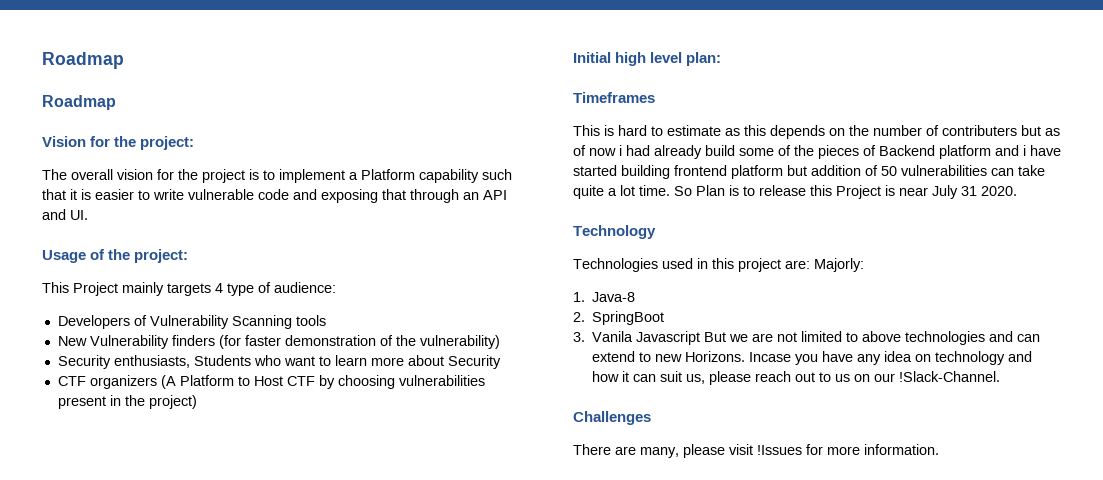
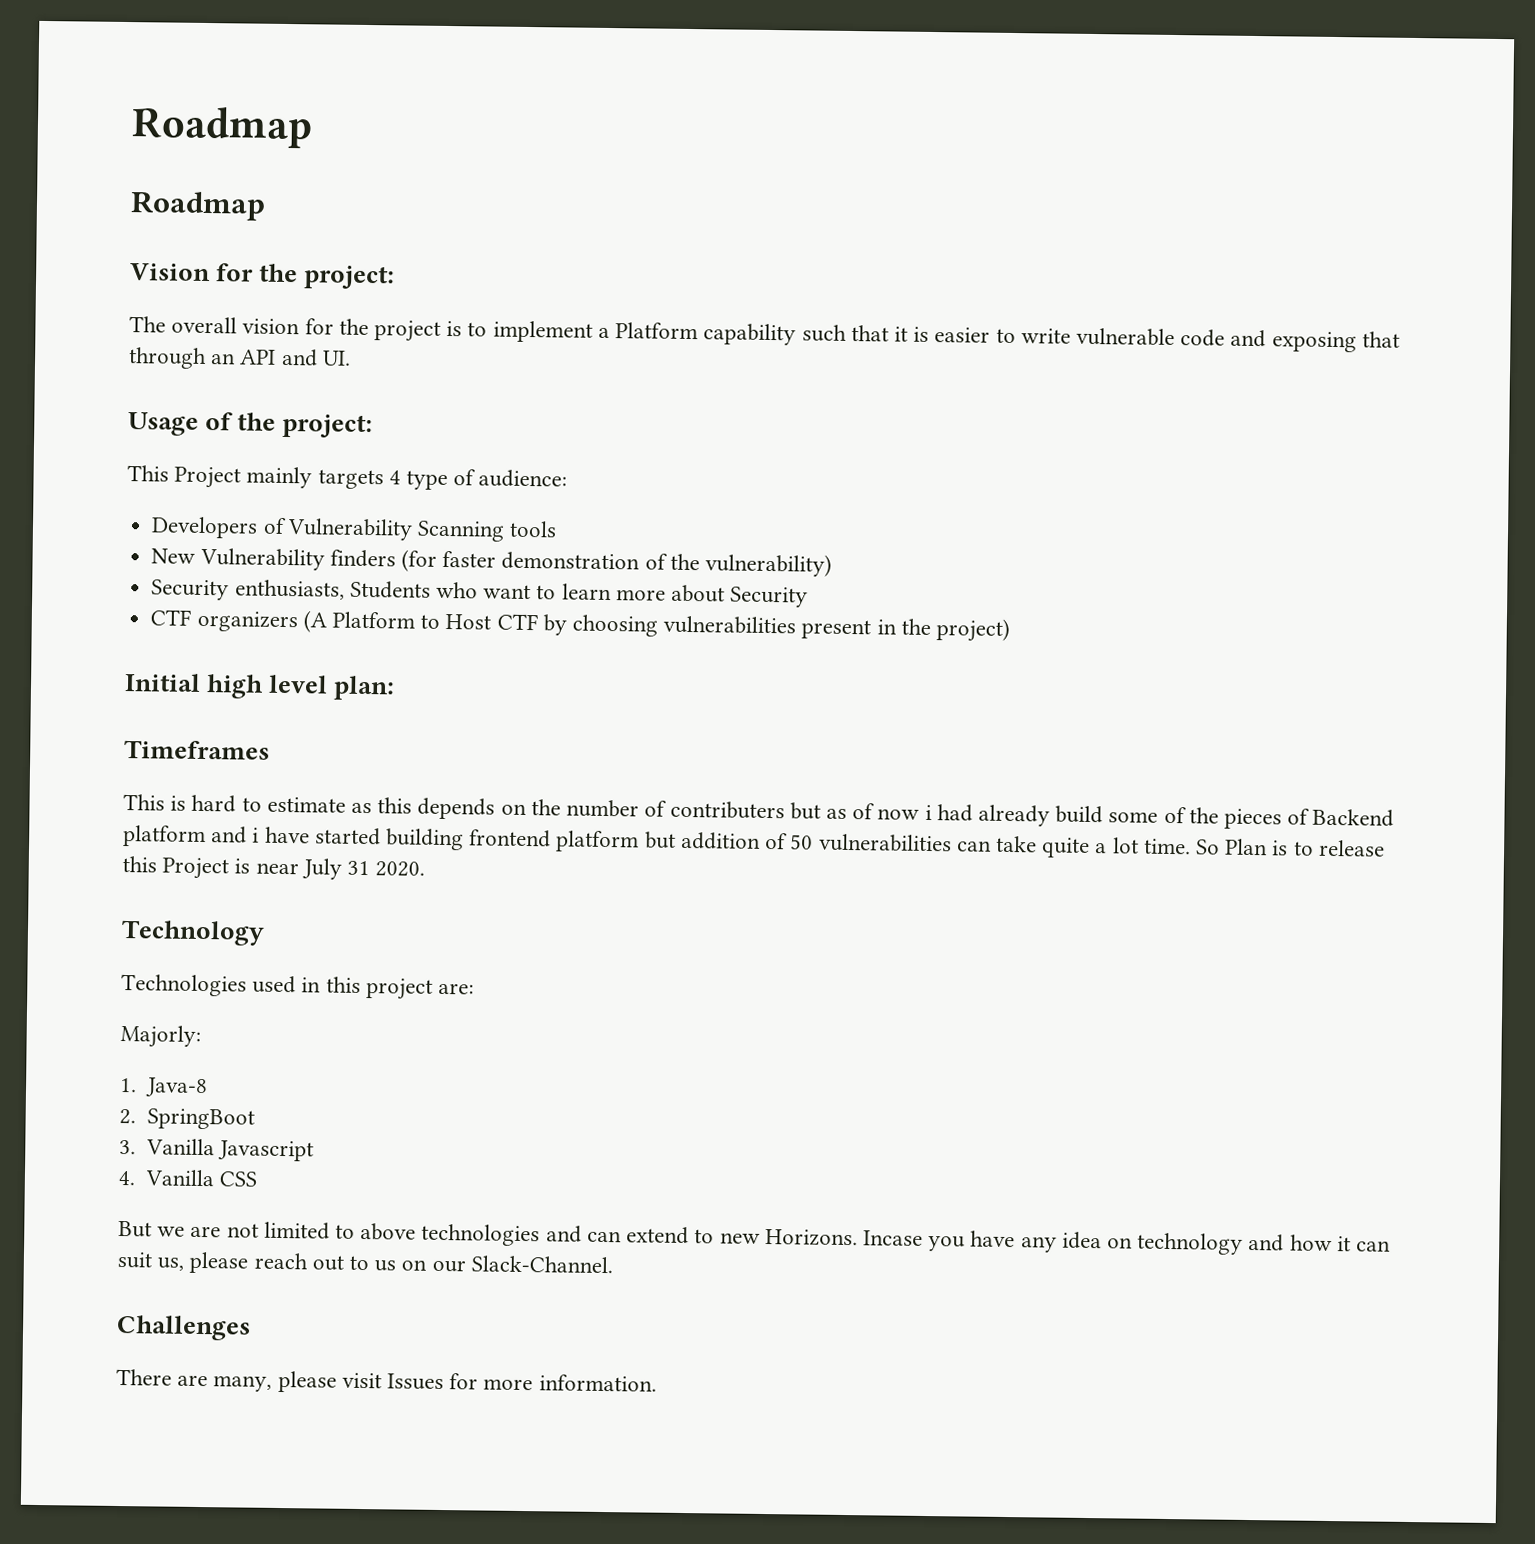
- Technologies used in this project are: Majorly:
+ Technologies used in this project are:
+ Majorly:
- 3. Vanila Javascript But we are not limited to above technologies and can extend to new Horizons.
+ 3. Vanilla Javascript
+ 4. Vanilla CSS
+ But we are not limited to above technologies and can extend to new Horizons.
- Incase you have any idea on technology and how it can suit us, please reach out to us on our !Slack-Channel.
+ Incase you have any idea on technology and how it can suit us, please reach out to us on our Slack-Channel.
- There are many, please visit !Issues for more information.
+ There are many, please visit Issues for more information.

